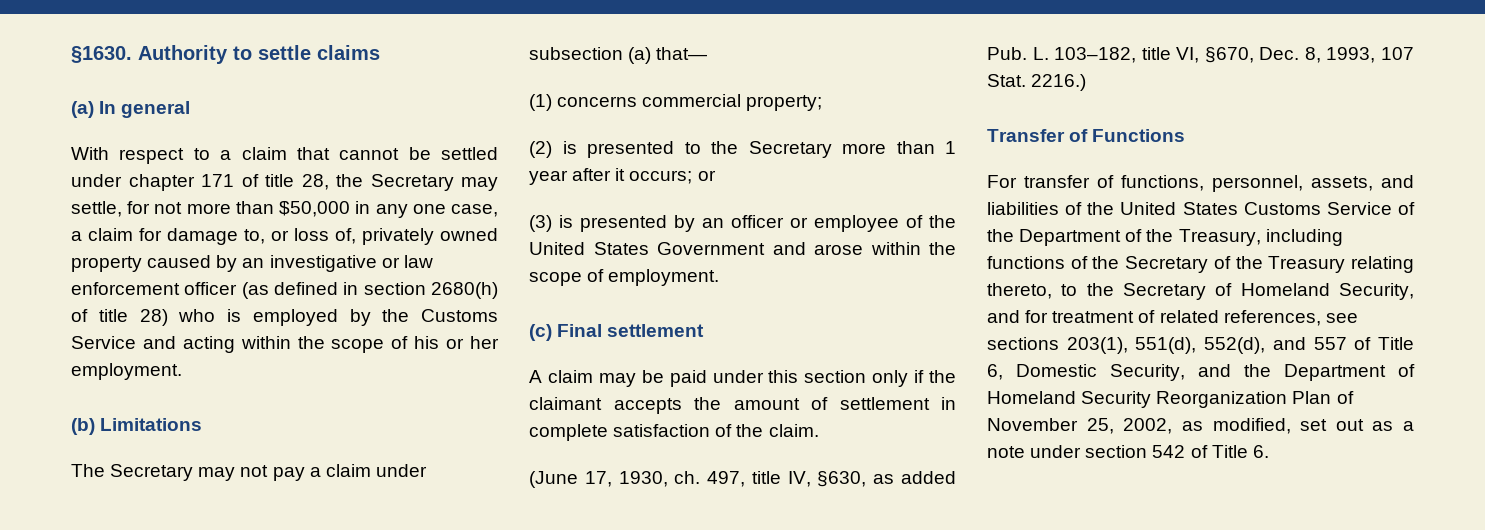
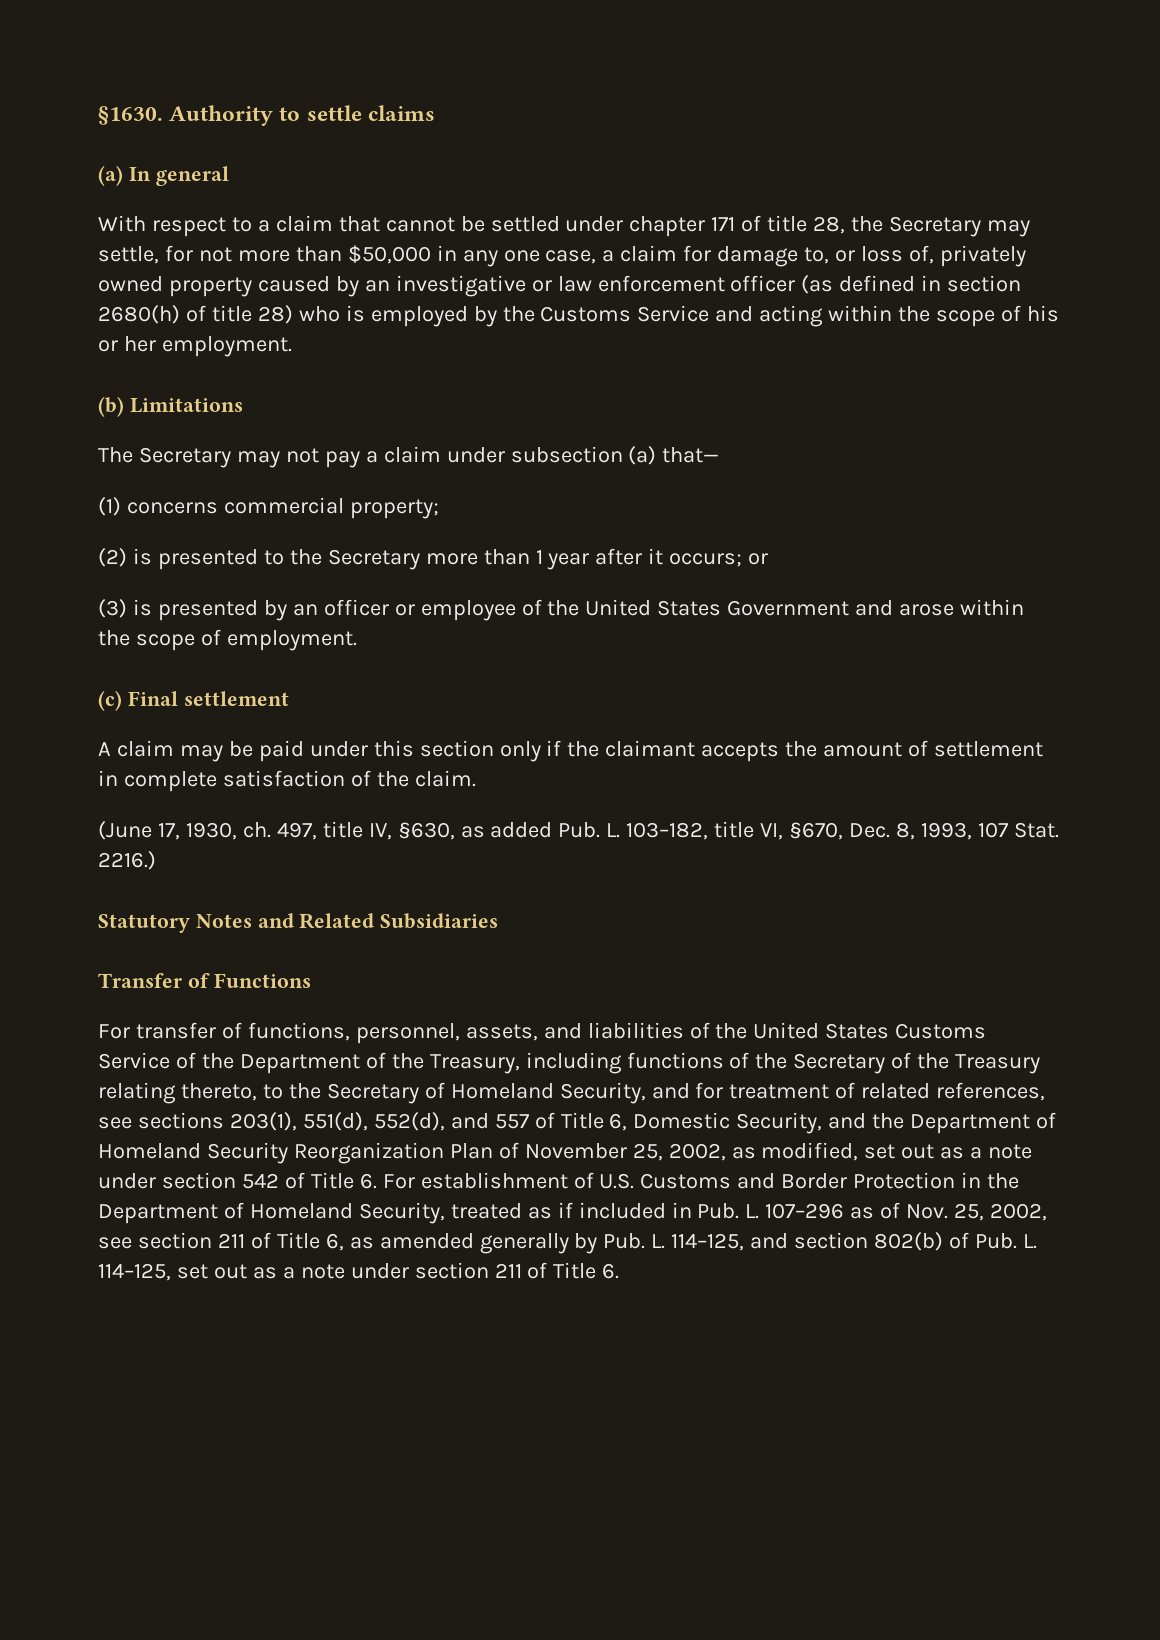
+ Statutory Notes and Related Subsidiaries
- For transfer of functions, personnel, assets, and liabilities of the United States Customs Service of the Department of the Treasury, including functions of the Secretary of the Treasury relating thereto, to the Secretary of Homeland Security, and for treatment of related references, see sections 203(1), 551(d), 552(d), and 557 of Title 6, Domestic Security, and the Department of Homeland Security Reorganization Plan of November 25, 2002, as modified, set out as a note under section 542 of Title 6.
+ For transfer of functions, personnel, assets, and liabilities of the United States Customs Service of the Department of the Treasury, including functions of the Secretary of the Treasury relating thereto, to the Secretary of Homeland Security, and for treatment of related references, see sections 203(1), 551(d), 552(d), and 557 of Title 6, Domestic Security, and the Department of Homeland Security Reorganization Plan of November 25, 2002, as modified, set out as a note under section 542 of Title 6. For establishment of U.S. Customs and Border Protection in the Department of Homeland Security, treated as if included in Pub. L. 107–296 as of Nov. 25, 2002, see section 211 of Title 6, as amended generally by Pub. L. 114–125, and section 802(b) of Pub. L. 114–125, set out as a note under section 211 of Title 6.

